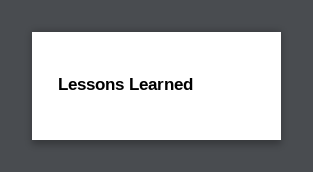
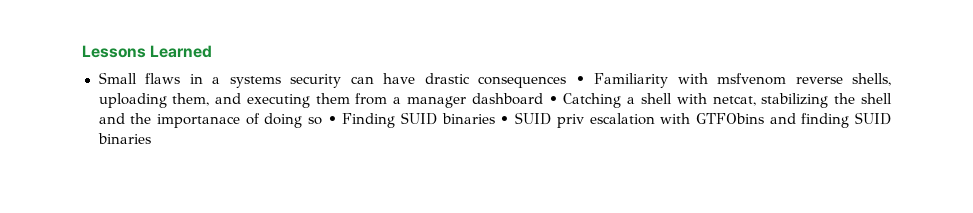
+ Small flaws in a systems security can have drastic consequences • Familiarity with msfvenom reverse shells, uploading them, and executing them from a manager dashboard • Catching a shell with netcat, stabilizing the shell and the importanace of doing so • Finding SUID binaries • SUID priv escalation with GTFObins and finding SUID binaries

